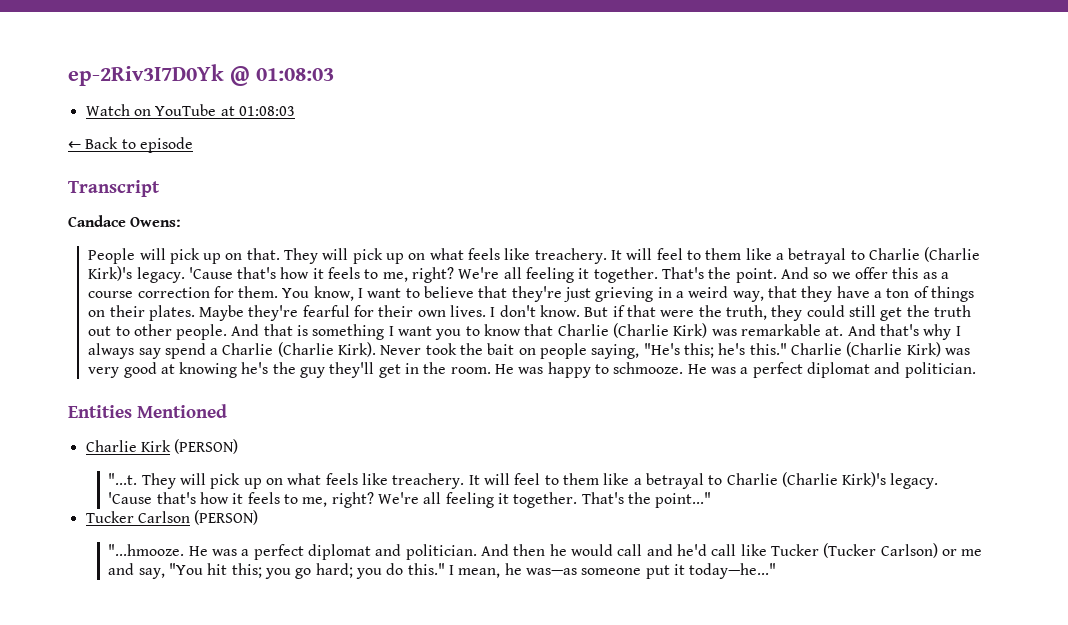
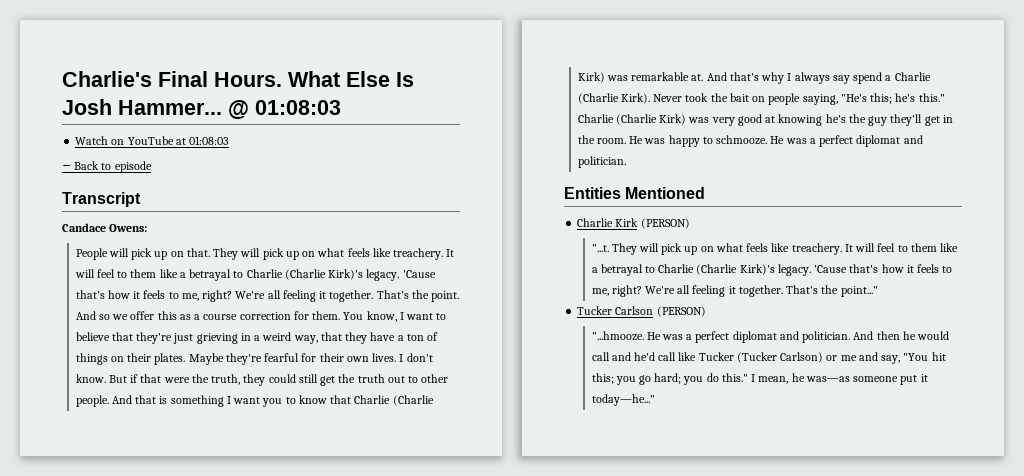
- ep-2Riv3I7D0Yk @ 01:08:03
+ Charlie's Final Hours. What Else Is Josh Hammer... @ 01:08:03

